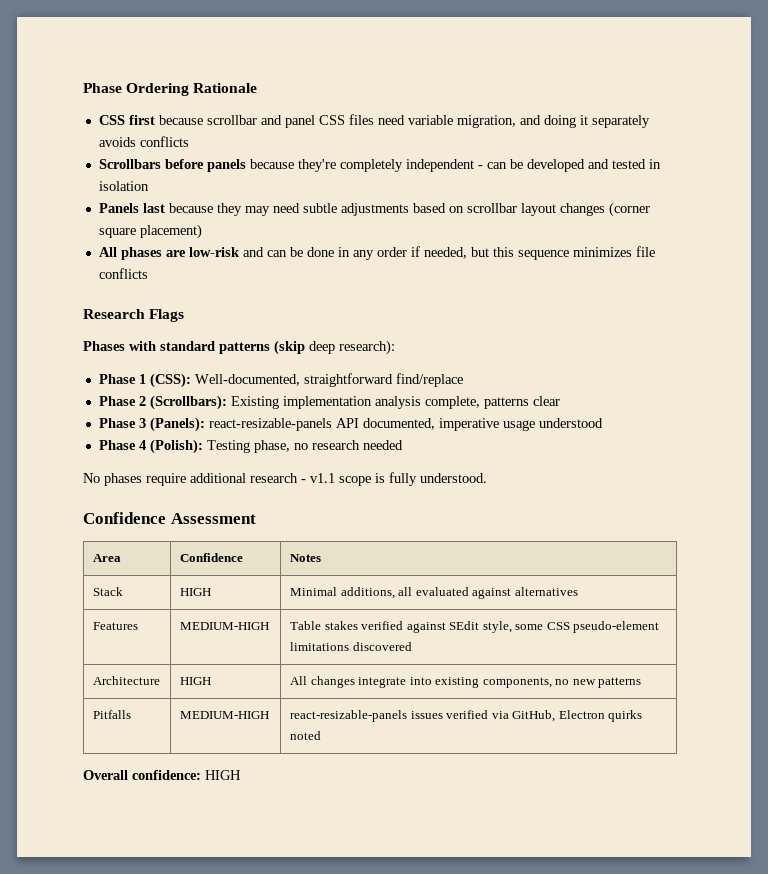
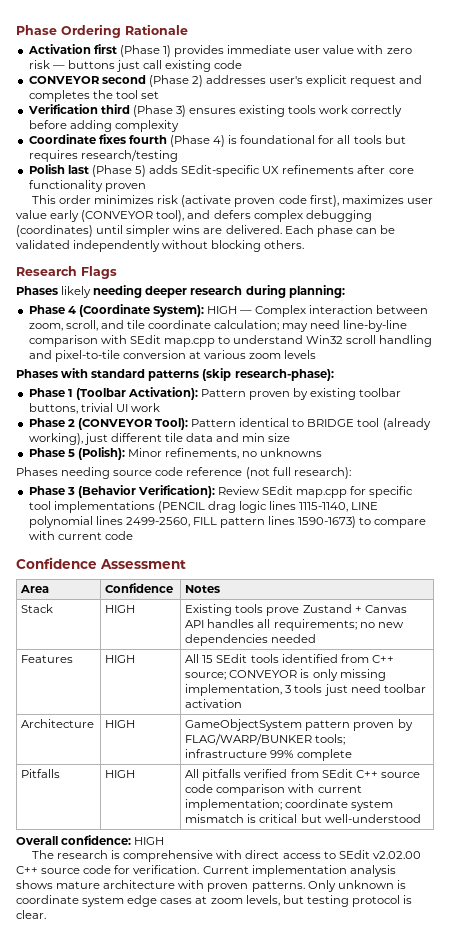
- CSS first because scrollbar and panel CSS files need variable migration, and doing it separately avoids conflicts
- Scrollbars before panels because they're completely independent - can be developed and tested in isolation
- Panels last because they may need subtle adjustments based on scrollbar layout changes (corner square placement)
- All phases are low-risk and can be done in any order if needed, but this sequence minimizes file conflicts
+ Activation first (Phase 1) provides immediate user value with zero risk — buttons just call existing code
+ CONVEYOR second (Phase 2) addresses user's explicit request and completes the tool set
+ Verification third (Phase 3) ensures existing tools work correctly before adding complexity
+ Coordinate fixes fourth (Phase 4) is foundational for all tools but requires research/testing
+ Polish last (Phase 5) adds SEdit-specific UX refinements after core functionality proven
+ This order minimizes risk (activate proven code first), maximizes user value early (CONVEYOR tool), and defers complex debugging (coordinates) until simpler wins are delivered. Each phase can be validated independently without blocking others.
  Research Flags
+ Phases likely needing deeper research during planning:
+ Phase 4 (Coordinate System): HIGH — Complex interaction between zoom, scroll, and tile coordinate calculation; may need line-by-line comparison with SEdit map.cpp to understand Win32 scroll handling and pixel-to-tile conversion at various zoom levels
- Phases with standard patterns (skip deep research):
- Phase 1 (CSS): Well-documented, straightforward find/replace
- Phase 2 (Scrollbars): Existing implementation analysis complete, patterns clear
- Phase 3 (Panels): react-resizable-panels API documented, imperative usage understood
- Phase 4 (Polish): Testing phase, no research needed
- No phases require additional research - v1.1 scope is fully understood.
+ Phases with standard patterns (skip research-phase):
+ Phase 1 (Toolbar Activation): Pattern proven by existing toolbar buttons, trivial UI work
+ Phase 2 (CONVEYOR Tool): Pattern identical to BRIDGE tool (already working), just different tile data and min size
+ Phase 5 (Polish): Minor refinements, no unknowns
+ Phases needing source code reference (not full research):
+ Phase 3 (Behavior Verification): Review SEdit map.cpp for specific tool implementations (PENCIL drag logic lines 1115-1140, LINE polynomial lines 2499-2560, FILL pattern lines 1590-1673) to compare with current code
- Stack | HIGH | Minimal additions, all evaluated against alternatives
- Features | MEDIUM-HIGH | Table stakes verified against SEdit style, some CSS pseudo-element limitations discovered
- Architecture | HIGH | All changes integrate into existing components, no new patterns
- Pitfalls | MEDIUM-HIGH | react-resizable-panels issues verified via GitHub, Electron quirks noted
+ Stack | HIGH | Existing tools prove Zustand + Canvas API handles all requirements; no new dependencies needed
+ Features | HIGH | All 15 SEdit tools identified from C++ source; CONVEYOR is only missing implementation, 3 tools just need toolbar activation
+ Architecture | HIGH | GameObjectSystem pattern proven by FLAG/WARP/BUNKER tools; infrastructure 99% complete
+ Pitfalls | HIGH | All pitfalls verified from SEdit C++ source code comparison with current implementation; coordinate system mismatch is critical but well-understood
  Overall confidence: HIGH
+ The research is comprehensive with direct access to SEdit v2.02.00 C++ source code for verification. Current implementation analysis shows mature architecture with proven patterns. Only unknown is coordinate system edge cases at zoom levels, but testing protocol is clear.

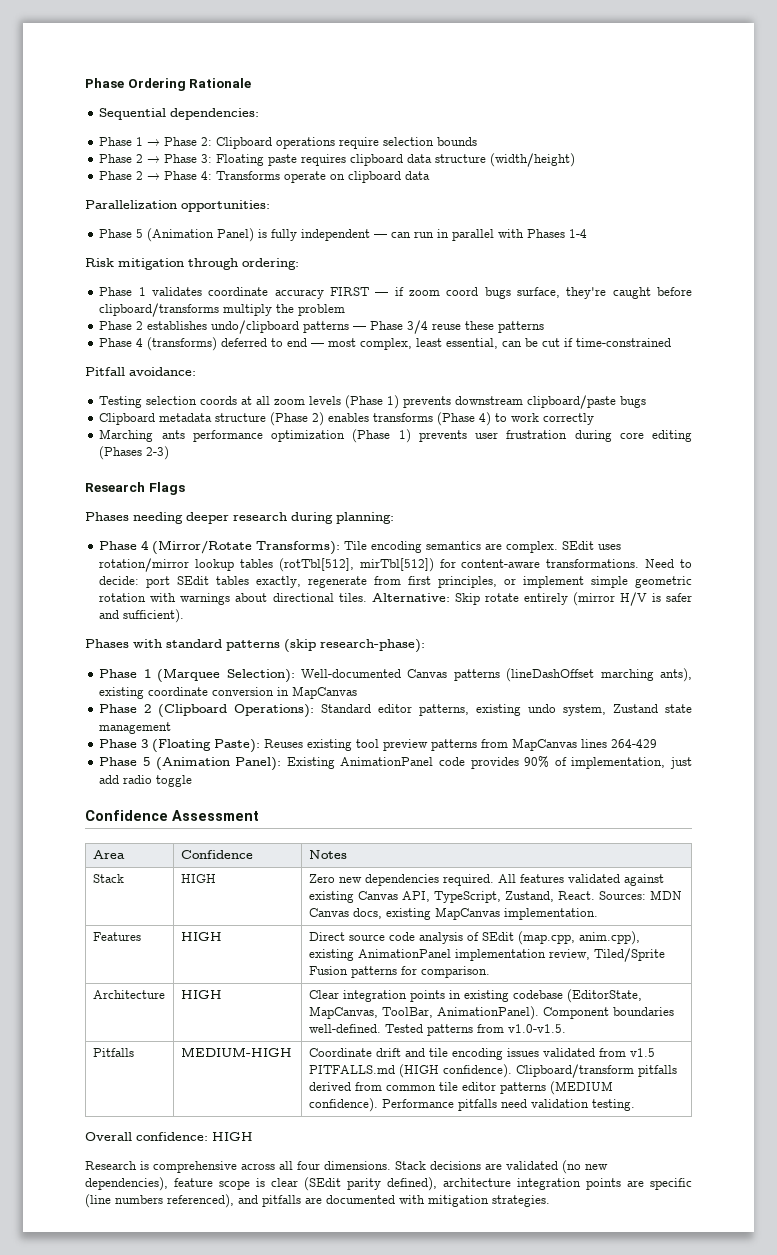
- Activation first (Phase 1) provides immediate user value with zero risk — buttons just call existing code
- CONVEYOR second (Phase 2) addresses user's explicit request and completes the tool set
- Verification third (Phase 3) ensures existing tools work correctly before adding complexity
- Coordinate fixes fourth (Phase 4) is foundational for all tools but requires research/testing
- Polish last (Phase 5) adds SEdit-specific UX refinements after core functionality proven
- This order minimizes risk (activate proven code first), maximizes user value early (CONVEYOR tool), and defers complex debugging (coordinates) until simpler wins are delivered. Each phase can be validated independently without blocking others.
+ Sequential dependencies:
+ Phase 1 → Phase 2: Clipboard operations require selection bounds
+ Phase 2 → Phase 3: Floating paste requires clipboard data structure (width/height)
+ Phase 2 → Phase 4: Transforms operate on clipboard data
+ Parallelization opportunities:
+ Phase 5 (Animation Panel) is fully independent — can run in parallel with Phases 1-4
+ Risk mitigation through ordering:
+ Phase 1 validates coordinate accuracy FIRST — if zoom coord bugs surface, they're caught before clipboard/transforms multiply the problem
+ Phase 2 establishes undo/clipboard patterns — Phase 3/4 reuse these patterns
+ Phase 4 (transforms) deferred to end — most complex, least essential, can be cut if time-constrained
+ Pitfall avoidance:
+ Testing selection coords at all zoom levels (Phase 1) prevents downstream clipboard/paste bugs
+ Clipboard metadata structure (Phase 2) enables transforms (Phase 4) to work correctly
+ Marching ants performance optimization (Phase 1) prevents user frustration during core editing (Phases 2-3)
- Phases likely needing deeper research during planning:
+ Phases needing deeper research during planning:
- Phase 4 (Coordinate System): HIGH — Complex interaction between zoom, scroll, and tile coordinate calculation; may need line-by-line comparison with SEdit map.cpp to understand Win32 scroll handling and pixel-to-tile conversion at various zoom levels
+ Phase 4 (Mirror/Rotate Transforms): Tile encoding semantics are complex. SEdit uses rotation/mirror lookup tables (rotTbl[512], mirTbl[512]) for content-aware transformations. Need to decide: port SEdit tables exactly, regenerate from first principles, or implement simple geometric rotation with warnings about directional tiles. Alternative: Skip rotate entirely (mirror H/V is safer and sufficient).
- Phase 1 (Toolbar Activation): Pattern proven by existing toolbar buttons, trivial UI work
- Phase 2 (CONVEYOR Tool): Pattern identical to BRIDGE tool (already working), just different tile data and min size
- Phase 5 (Polish): Minor refinements, no unknowns
- Phases needing source code reference (not full research):
- Phase 3 (Behavior Verification): Review SEdit map.cpp for specific tool implementations (PENCIL drag logic lines 1115-1140, LINE polynomial lines 2499-2560, FILL pattern lines 1590-1673) to compare with current code
+ Phase 1 (Marquee Selection): Well-documented Canvas patterns (lineDashOffset marching ants), existing coordinate conversion in MapCanvas
+ Phase 2 (Clipboard Operations): Standard editor patterns, existing undo system, Zustand state management
+ Phase 3 (Floating Paste): Reuses existing tool preview patterns from MapCanvas lines 264-429
+ Phase 5 (Animation Panel): Existing AnimationPanel code provides 90% of implementation, just add radio toggle
- Stack | HIGH | Existing tools prove Zustand + Canvas API handles all requirements; no new dependencies needed
- Features | HIGH | All 15 SEdit tools identified from C++ source; CONVEYOR is only missing implementation, 3 tools just need toolbar activation
- Architecture | HIGH | GameObjectSystem pattern proven by FLAG/WARP/BUNKER tools; infrastructure 99% complete
- Pitfalls | HIGH | All pitfalls verified from SEdit C++ source code comparison with current implementation; coordinate system mismatch is critical but well-understood
+ Stack | HIGH | Zero new dependencies required. All features validated against existing Canvas API, TypeScript, Zustand, React. Sources: MDN Canvas docs, existing MapCanvas implementation.
+ Features | HIGH | Direct source code analysis of SEdit (map.cpp, anim.cpp), existing AnimationPanel implementation review, Tiled/Sprite Fusion patterns for comparison.
+ Architecture | HIGH | Clear integration points in existing codebase (EditorState, MapCanvas, ToolBar, AnimationPanel). Component boundaries well-defined. Tested patterns from v1.0-v1.5.
+ Pitfalls | MEDIUM-HIGH | Coordinate drift and tile encoding issues validated from v1.5 PITFALLS.md (HIGH confidence). Clipboard/transform pitfalls derived from common tile editor patterns (MEDIUM confidence). Performance pitfalls need validation testing.
  Overall confidence: HIGH
- The research is comprehensive with direct access to SEdit v2.02.00 C++ source code for verification. Current implementation analysis shows mature architecture with proven patterns. Only unknown is coordinate system edge cases at zoom levels, but testing protocol is clear.
+ Research is comprehensive across all four dimensions. Stack decisions are validated (no new dependencies), feature scope is clear (SEdit parity defined), architecture integration points are specific (line numbers referenced), and pitfalls are documented with mitigation strategies.

